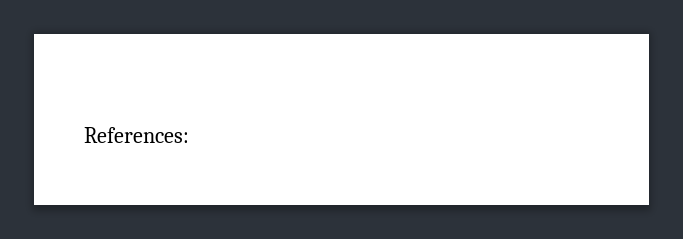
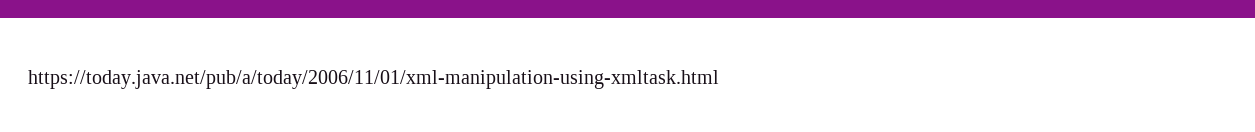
- References:
+ https://today.java.net/pub/a/today/2006/11/01/xml-manipulation-using-xmltask.html

